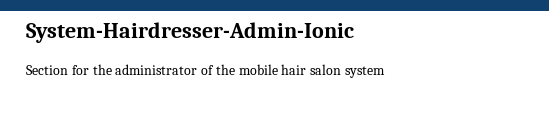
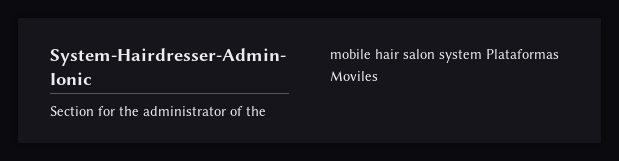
- Section for the administrator of the mobile hair salon system
+ Section for the administrator of the mobile hair salon system Plataformas Moviles

